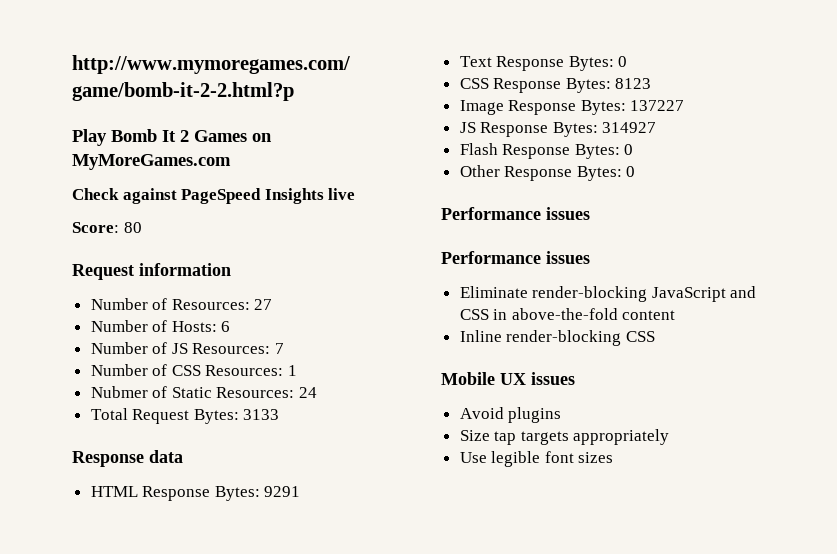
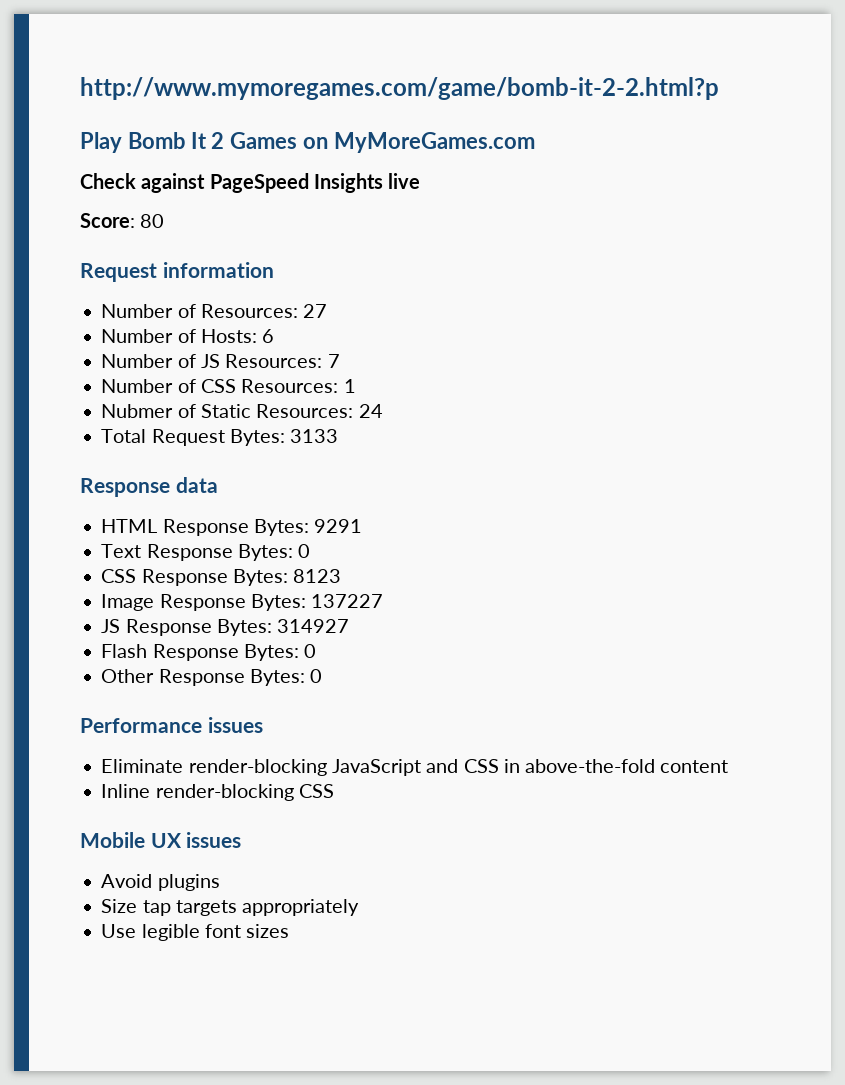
  Other Response Bytes: 0
- Performance issues

